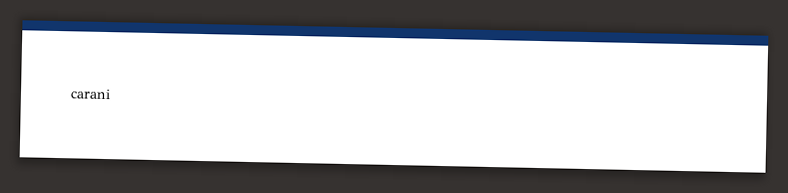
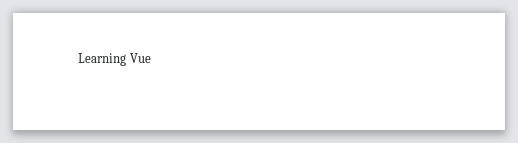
- carani
+ Learning Vue

